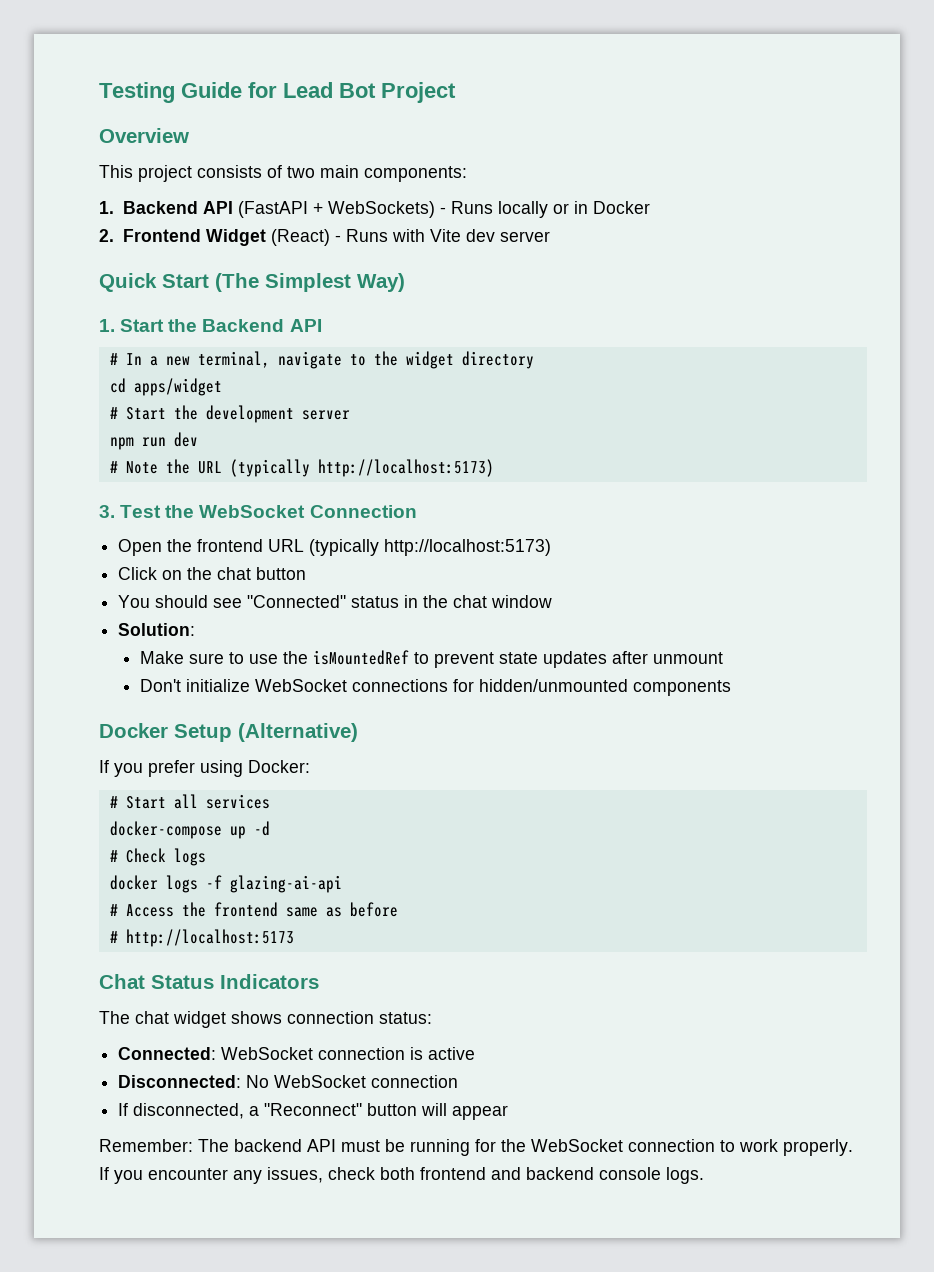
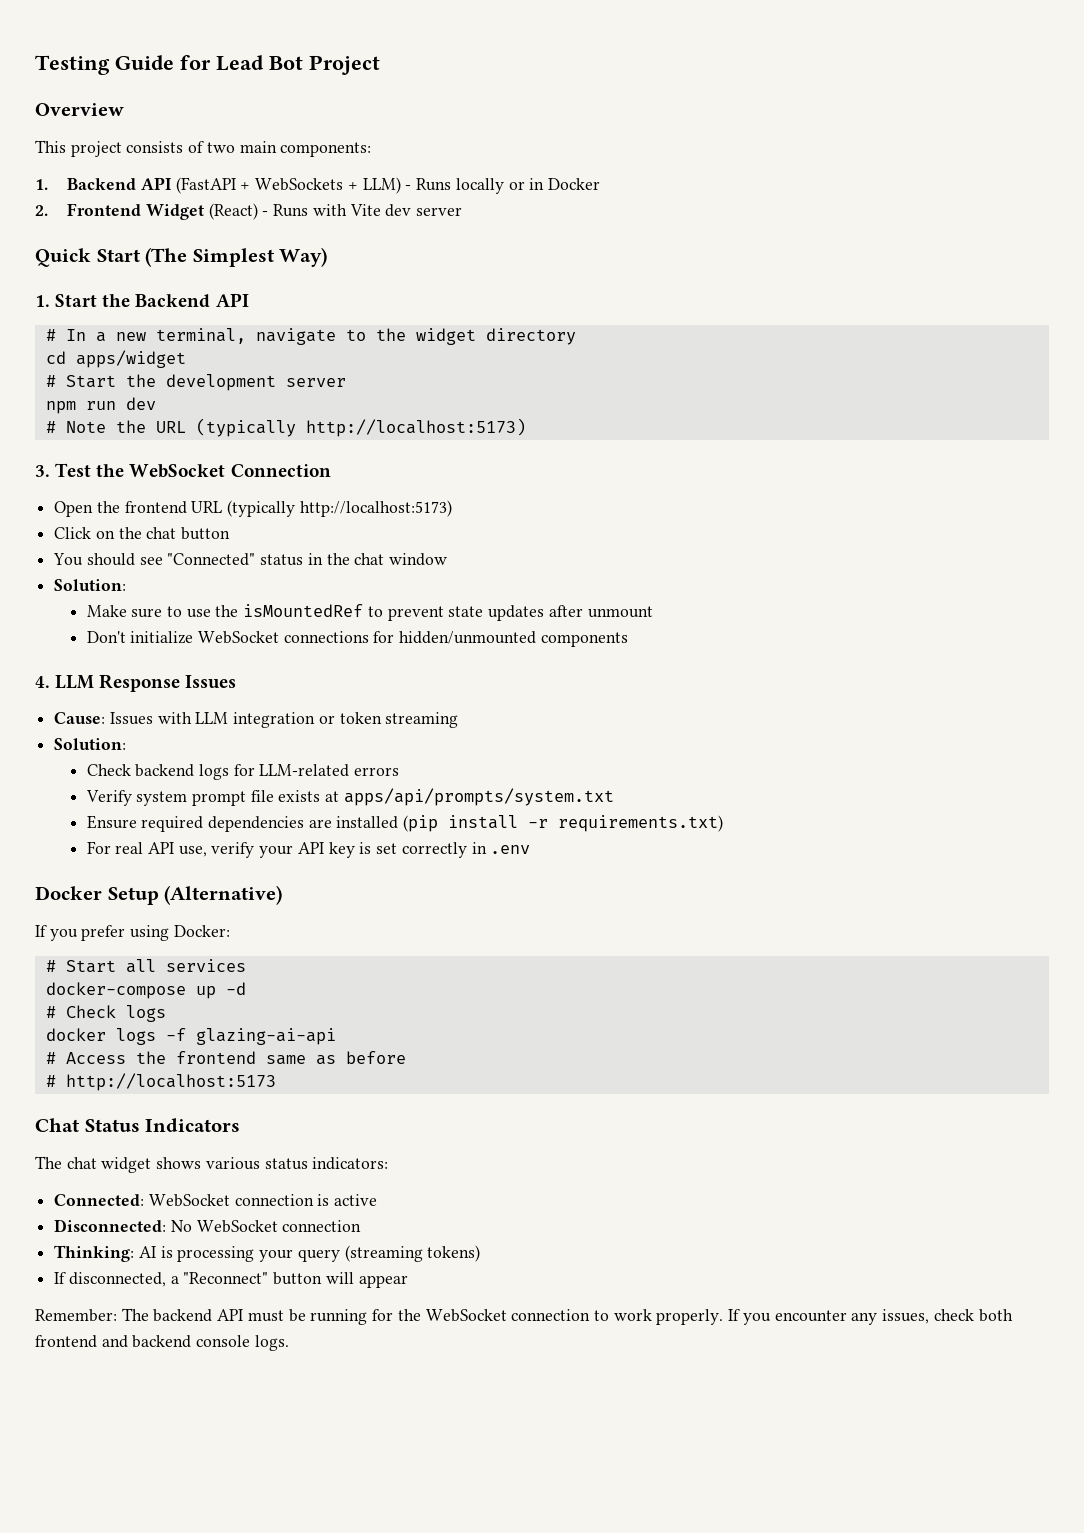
- 1. Backend API (FastAPI + WebSockets) - Runs locally or in Docker
+ 1. Backend API (FastAPI + WebSockets + LLM) - Runs locally or in Docker
+ 4. LLM Response Issues
+ Cause: Issues with LLM integration or token streaming
+ Solution:
+ Check backend logs for LLM-related errors
+ Verify system prompt file exists at apps/api/prompts/system.txt
+ Ensure required dependencies are installed (pip install -r requirements.txt)
+ For real API use, verify your API key is set correctly in .env
- The chat widget shows connection status:
+ The chat widget shows various status indicators:
+ Thinking: AI is processing your query (streaming tokens)

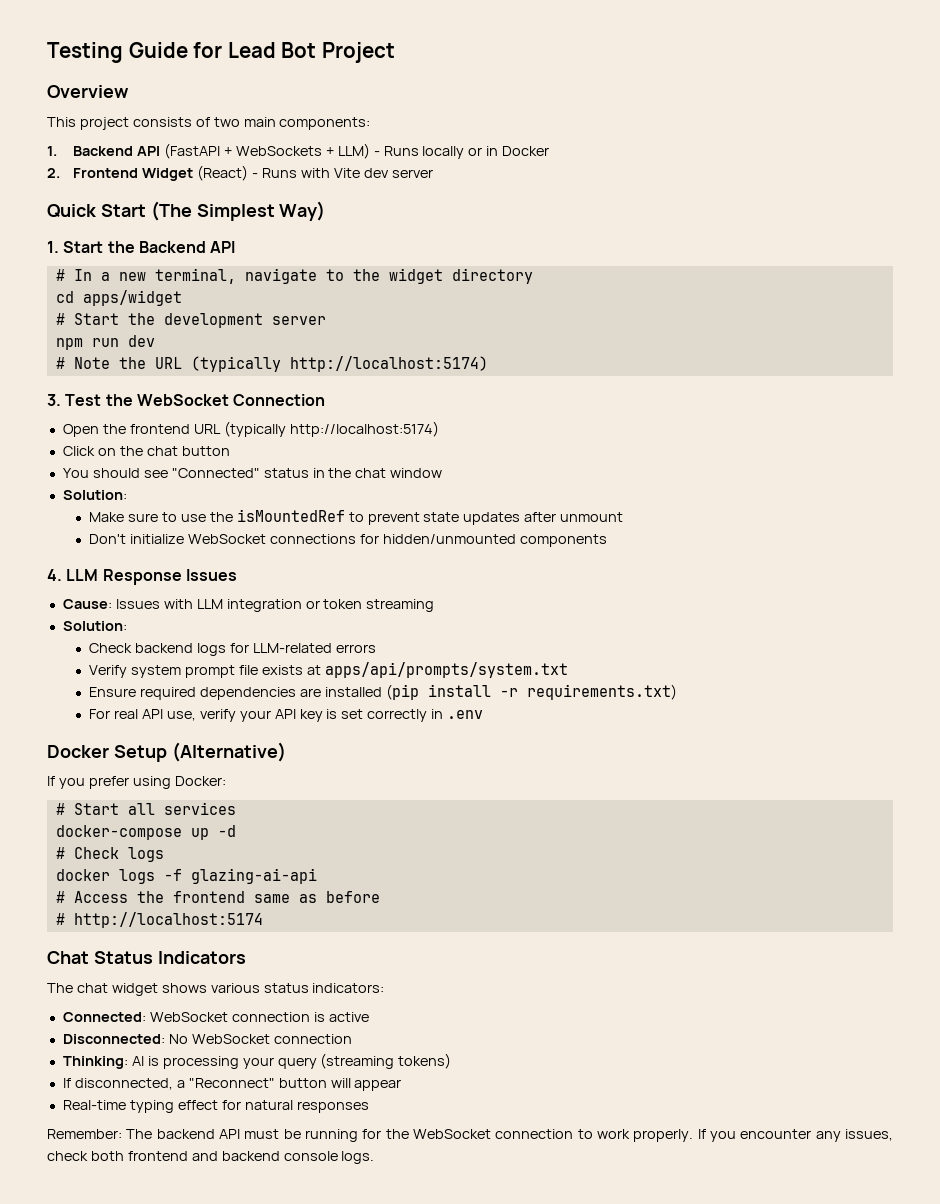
- # Note the URL (typically http://localhost:5173)
+ # Note the URL (typically http://localhost:5174)
- Open the frontend URL (typically http://localhost:5173)
+ Open the frontend URL (typically http://localhost:5174)
- # http://localhost:5173
+ # http://localhost:5174
+ Real-time typing effect for natural responses

